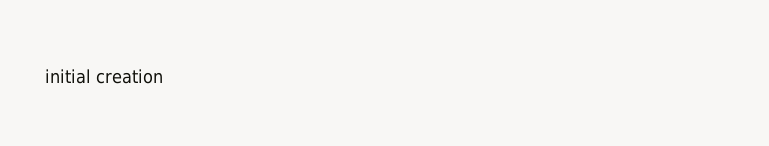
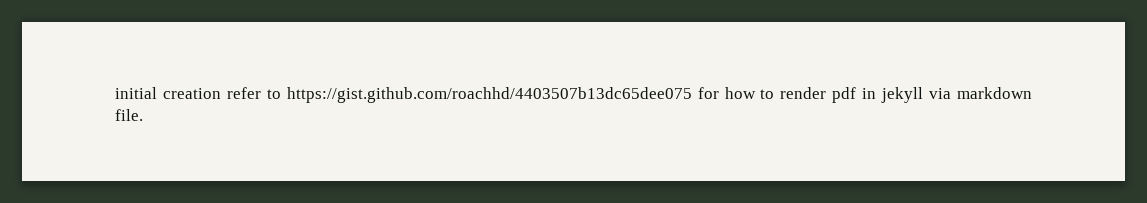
- initial creation
+ initial creation refer to https://gist.github.com/roachhd/4403507b13dc65dee075 for how to render pdf in jekyll via markdown file.

